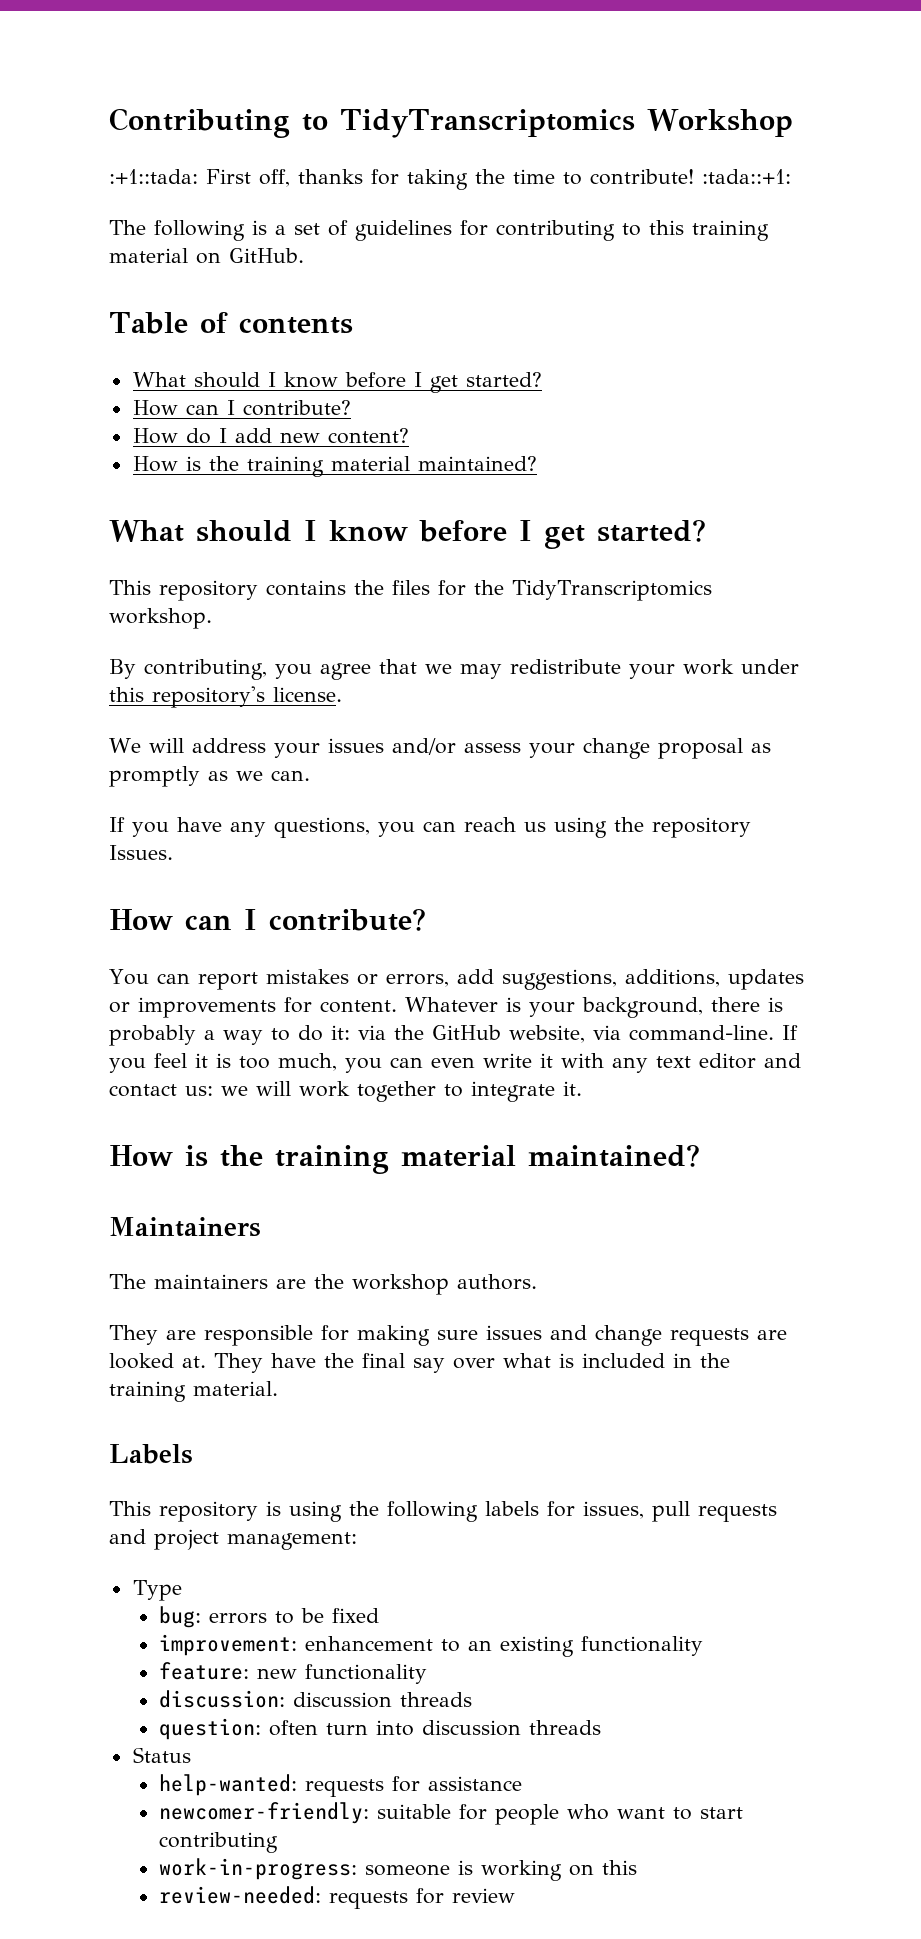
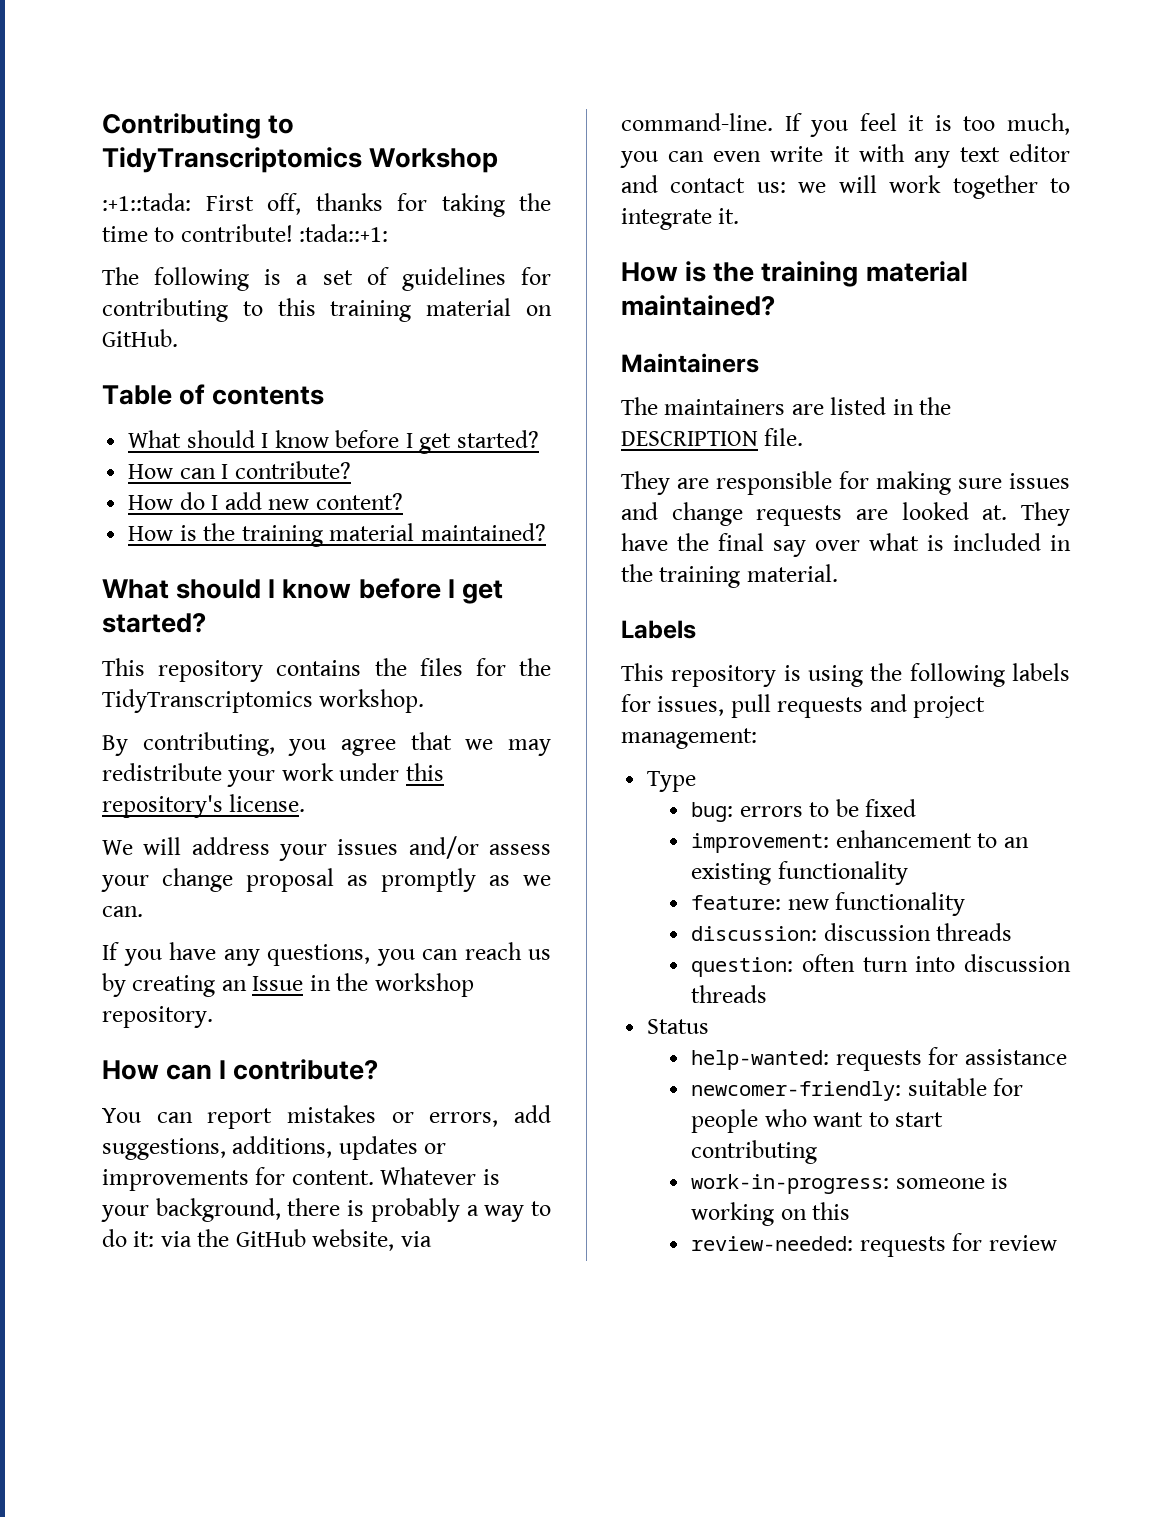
- If you have any questions, you can reach us using the repository Issues.
+ If you have any questions, you can reach us by creating an Issue in the workshop repository.
- The maintainers are the workshop authors.
+ The maintainers are listed in the DESCRIPTION file.

